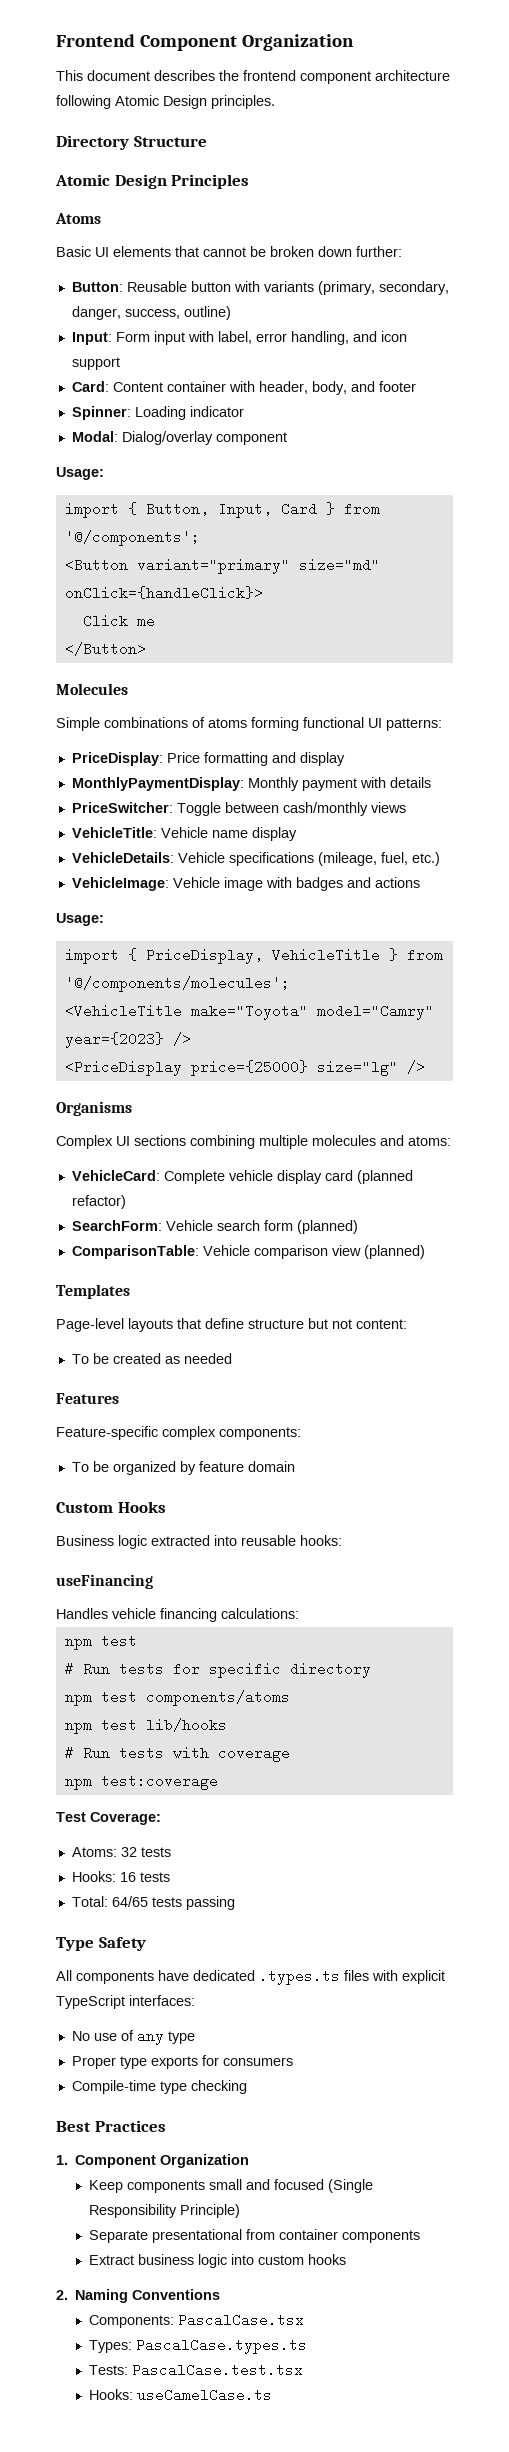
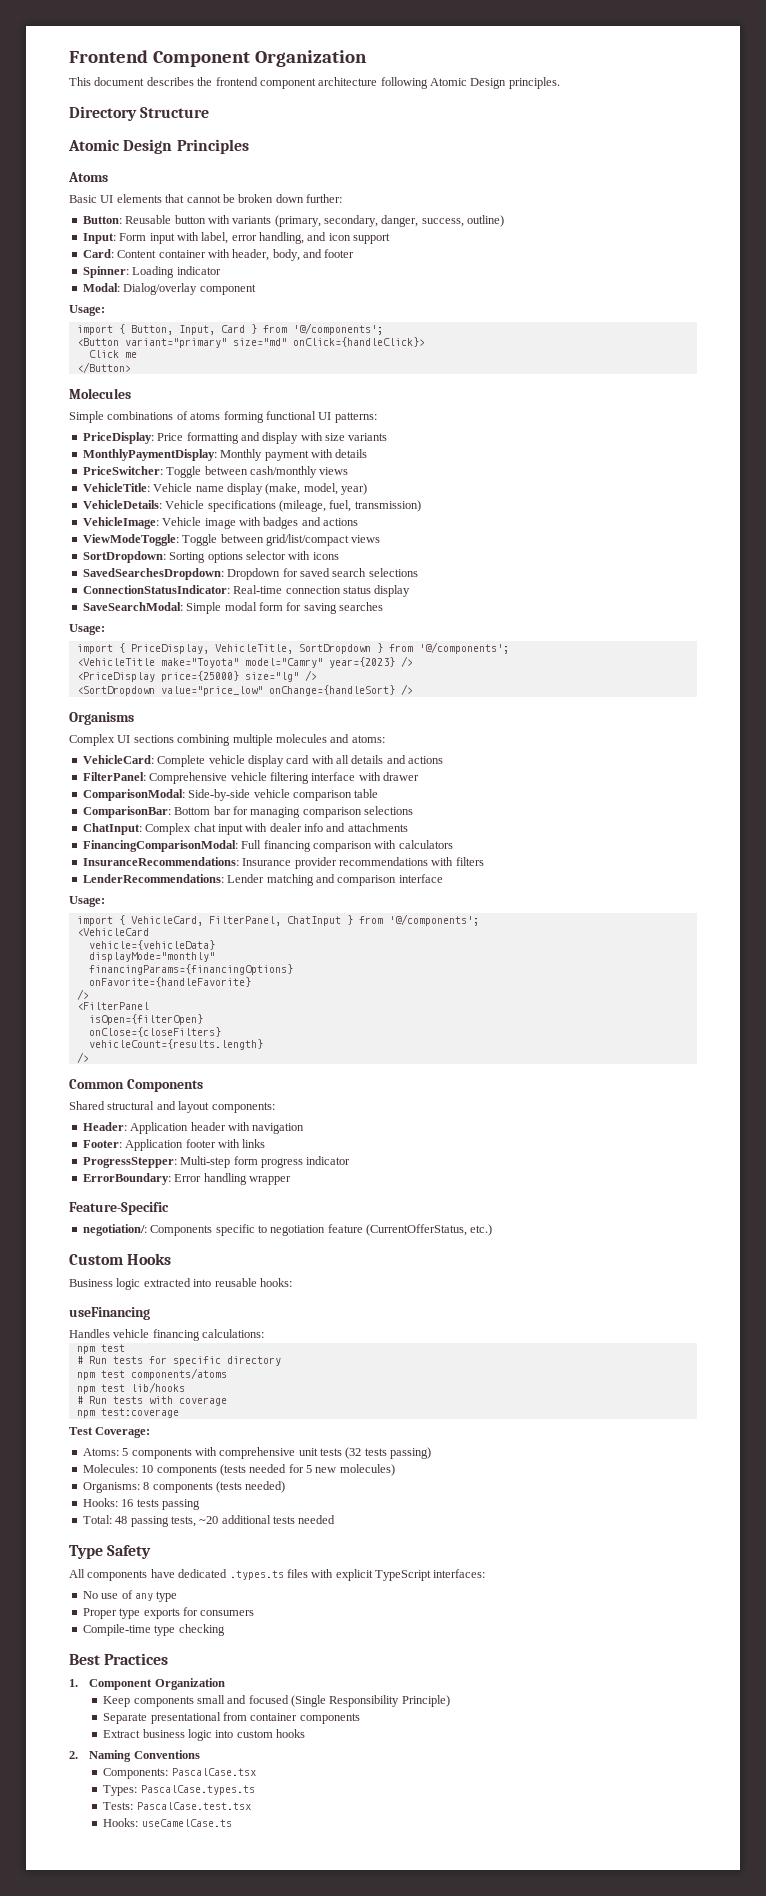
- PriceDisplay: Price formatting and display
+ PriceDisplay: Price formatting and display with size variants
- VehicleTitle: Vehicle name display
+ VehicleTitle: Vehicle name display (make, model, year)
- VehicleDetails: Vehicle specifications (mileage, fuel, etc.)
+ VehicleDetails: Vehicle specifications (mileage, fuel, transmission)
+ ViewModeToggle: Toggle between grid/list/compact views
+ SortDropdown: Sorting options selector with icons
+ SavedSearchesDropdown: Dropdown for saved search selections
+ ConnectionStatusIndicator: Real-time connection status display
+ SaveSearchModal: Simple modal form for saving searches
- import { PriceDisplay, VehicleTitle } from '@/components/molecules';
+ import { PriceDisplay, VehicleTitle, SortDropdown } from '@/components';
+ <SortDropdown value="price_low" onChange={handleSort} />
- VehicleCard: Complete vehicle display card (planned refactor)
- SearchForm: Vehicle search form (planned)
- ComparisonTable: Vehicle comparison view (planned)
- Templates
- Page-level layouts that define structure but not content:
- To be created as needed
- Features
- Feature-specific complex components:
- To be organized by feature domain
+ VehicleCard: Complete vehicle display card with all details and actions
+ FilterPanel: Comprehensive vehicle filtering interface with drawer
+ ComparisonModal: Side-by-side vehicle comparison table
+ ComparisonBar: Bottom bar for managing comparison selections
+ ChatInput: Complex chat input with dealer info and attachments
+ FinancingComparisonModal: Full financing comparison with calculators
+ InsuranceRecommendations: Insurance provider recommendations with filters
+ LenderRecommendations: Lender matching and comparison interface
+ Usage:
+ import { VehicleCard, FilterPanel, ChatInput } from '@/components';
+ <VehicleCard
+ vehicle={vehicleData}
+ displayMode="monthly"
+ financingParams={financingOptions}
+ onFavorite={handleFavorite}
+ />
+ <FilterPanel
+ isOpen={filterOpen}
+ onClose={closeFilters}
+ vehicleCount={results.length}
+ />
+ Common Components
+ Shared structural and layout components:
+ Header: Application header with navigation
+ Footer: Application footer with links
+ ProgressStepper: Multi-step form progress indicator
+ ErrorBoundary: Error handling wrapper
+ Feature-Specific
+ negotiation/: Components specific to negotiation feature (CurrentOfferStatus, etc.)
- Atoms: 32 tests
+ Atoms: 5 components with comprehensive unit tests (32 tests passing)
+ Molecules: 10 components (tests needed for 5 new molecules)
+ Organisms: 8 components (tests needed)
- Hooks: 16 tests
+ Hooks: 16 tests passing
- Total: 64/65 tests passing
+ Total: 48 passing tests, ~20 additional tests needed

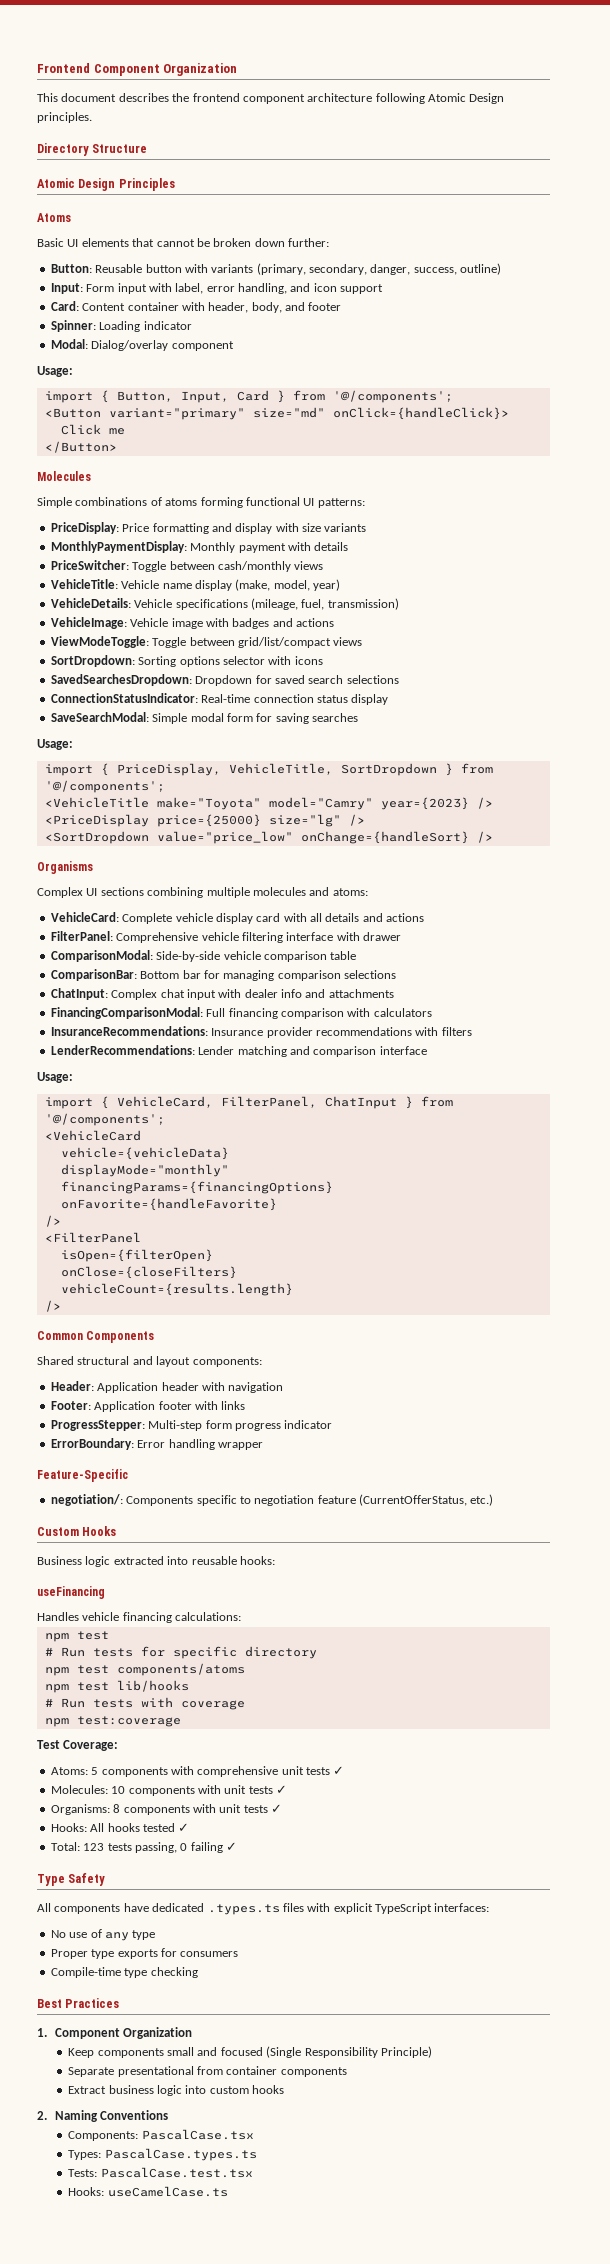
- Atoms: 5 components with comprehensive unit tests (32 tests passing)
+ Atoms: 5 components with comprehensive unit tests ✓
- Molecules: 10 components (tests needed for 5 new molecules)
- Organisms: 8 components (tests needed)
- Hooks: 16 tests passing
- Total: 48 passing tests, ~20 additional tests needed
+ Molecules: 10 components with unit tests ✓
+ Organisms: 8 components with unit tests ✓
+ Hooks: All hooks tested ✓
+ Total: 123 tests passing, 0 failing ✓

